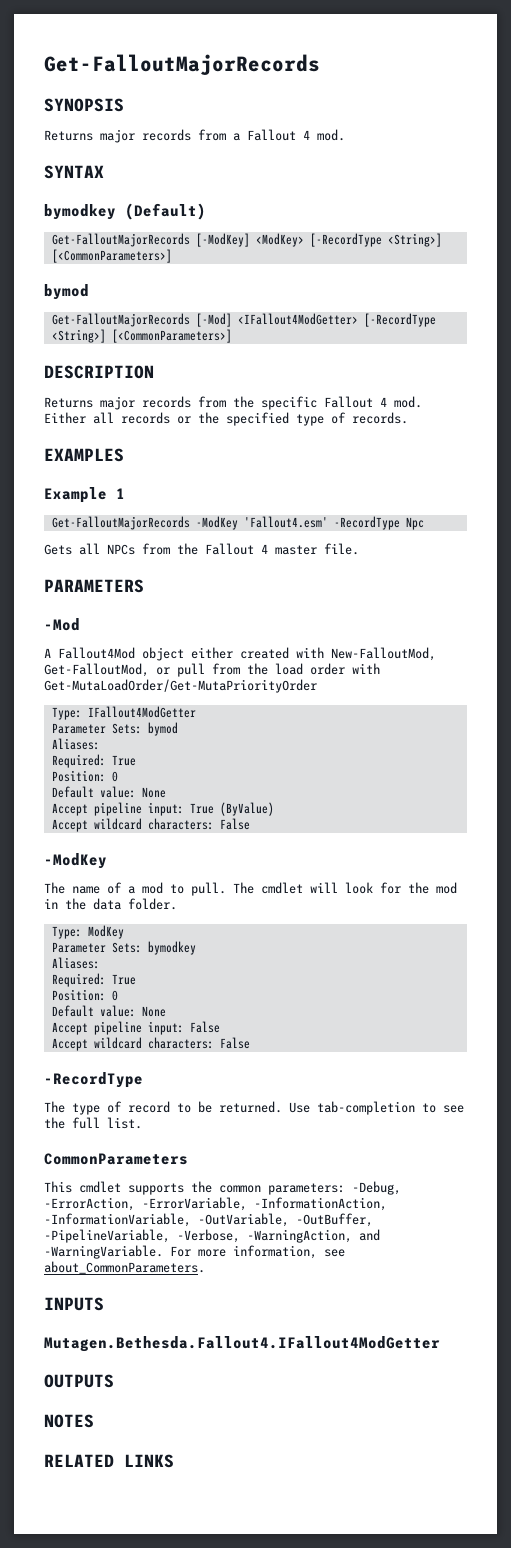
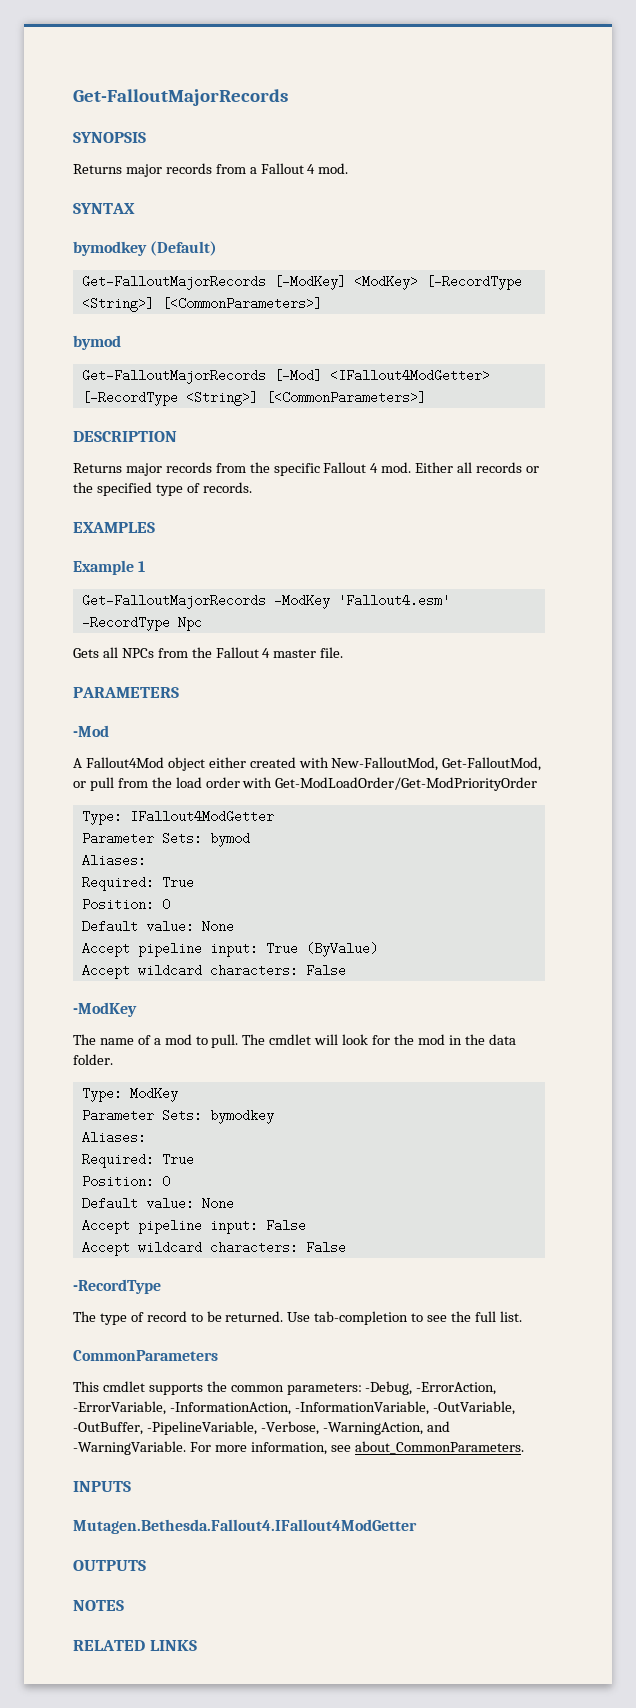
- A Fallout4Mod object either created with New-FalloutMod, Get-FalloutMod, or pull from the load order with Get-MutaLoadOrder/Get-MutaPriorityOrder
+ A Fallout4Mod object either created with New-FalloutMod, Get-FalloutMod, or pull from the load order with Get-ModLoadOrder/Get-ModPriorityOrder

